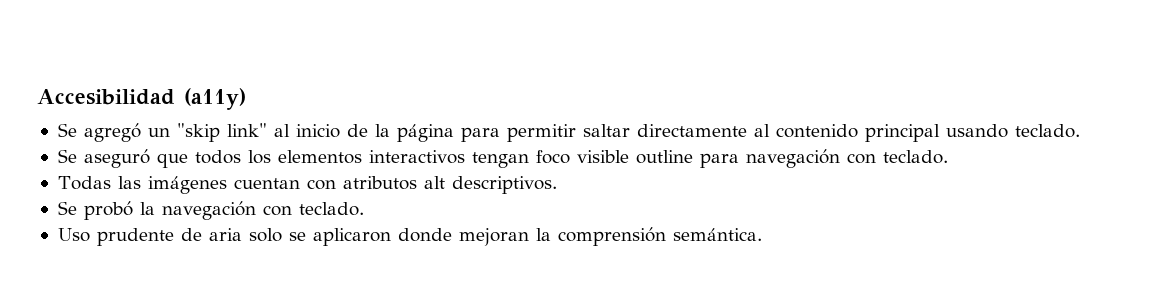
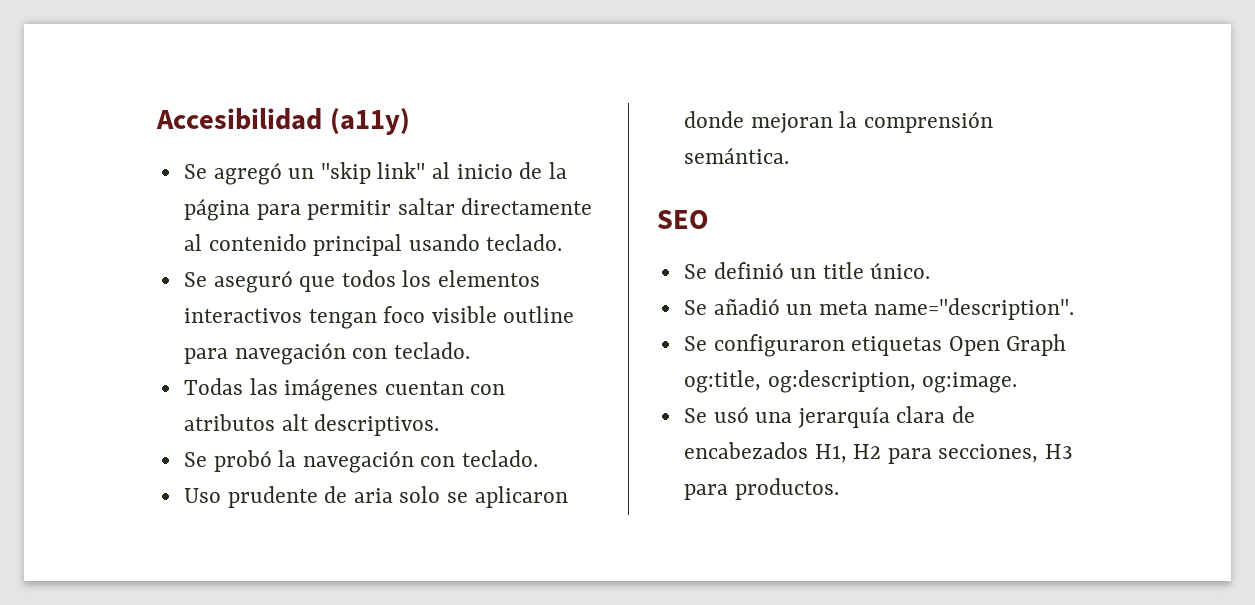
+ SEO
+ Se definió un title único.
+ Se añadió un meta name="description".
+ Se configuraron etiquetas Open Graph og:title, og:description, og:image.
+ Se usó una jerarquía clara de encabezados H1, H2 para secciones, H3 para productos.

